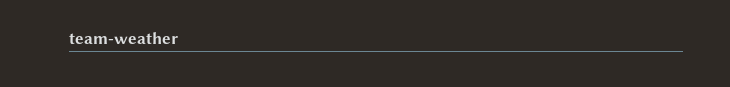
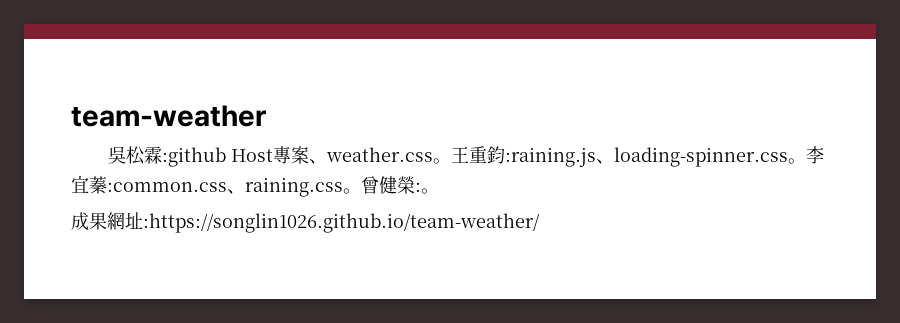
+ 吳松霖:github Host專案、weather.css。王重鈞:raining.js、loading-spinner.css。李宜蓁:common.css、raining.css。曾健榮:。
+ 成果網址:https://songlin1026.github.io/team-weather/

